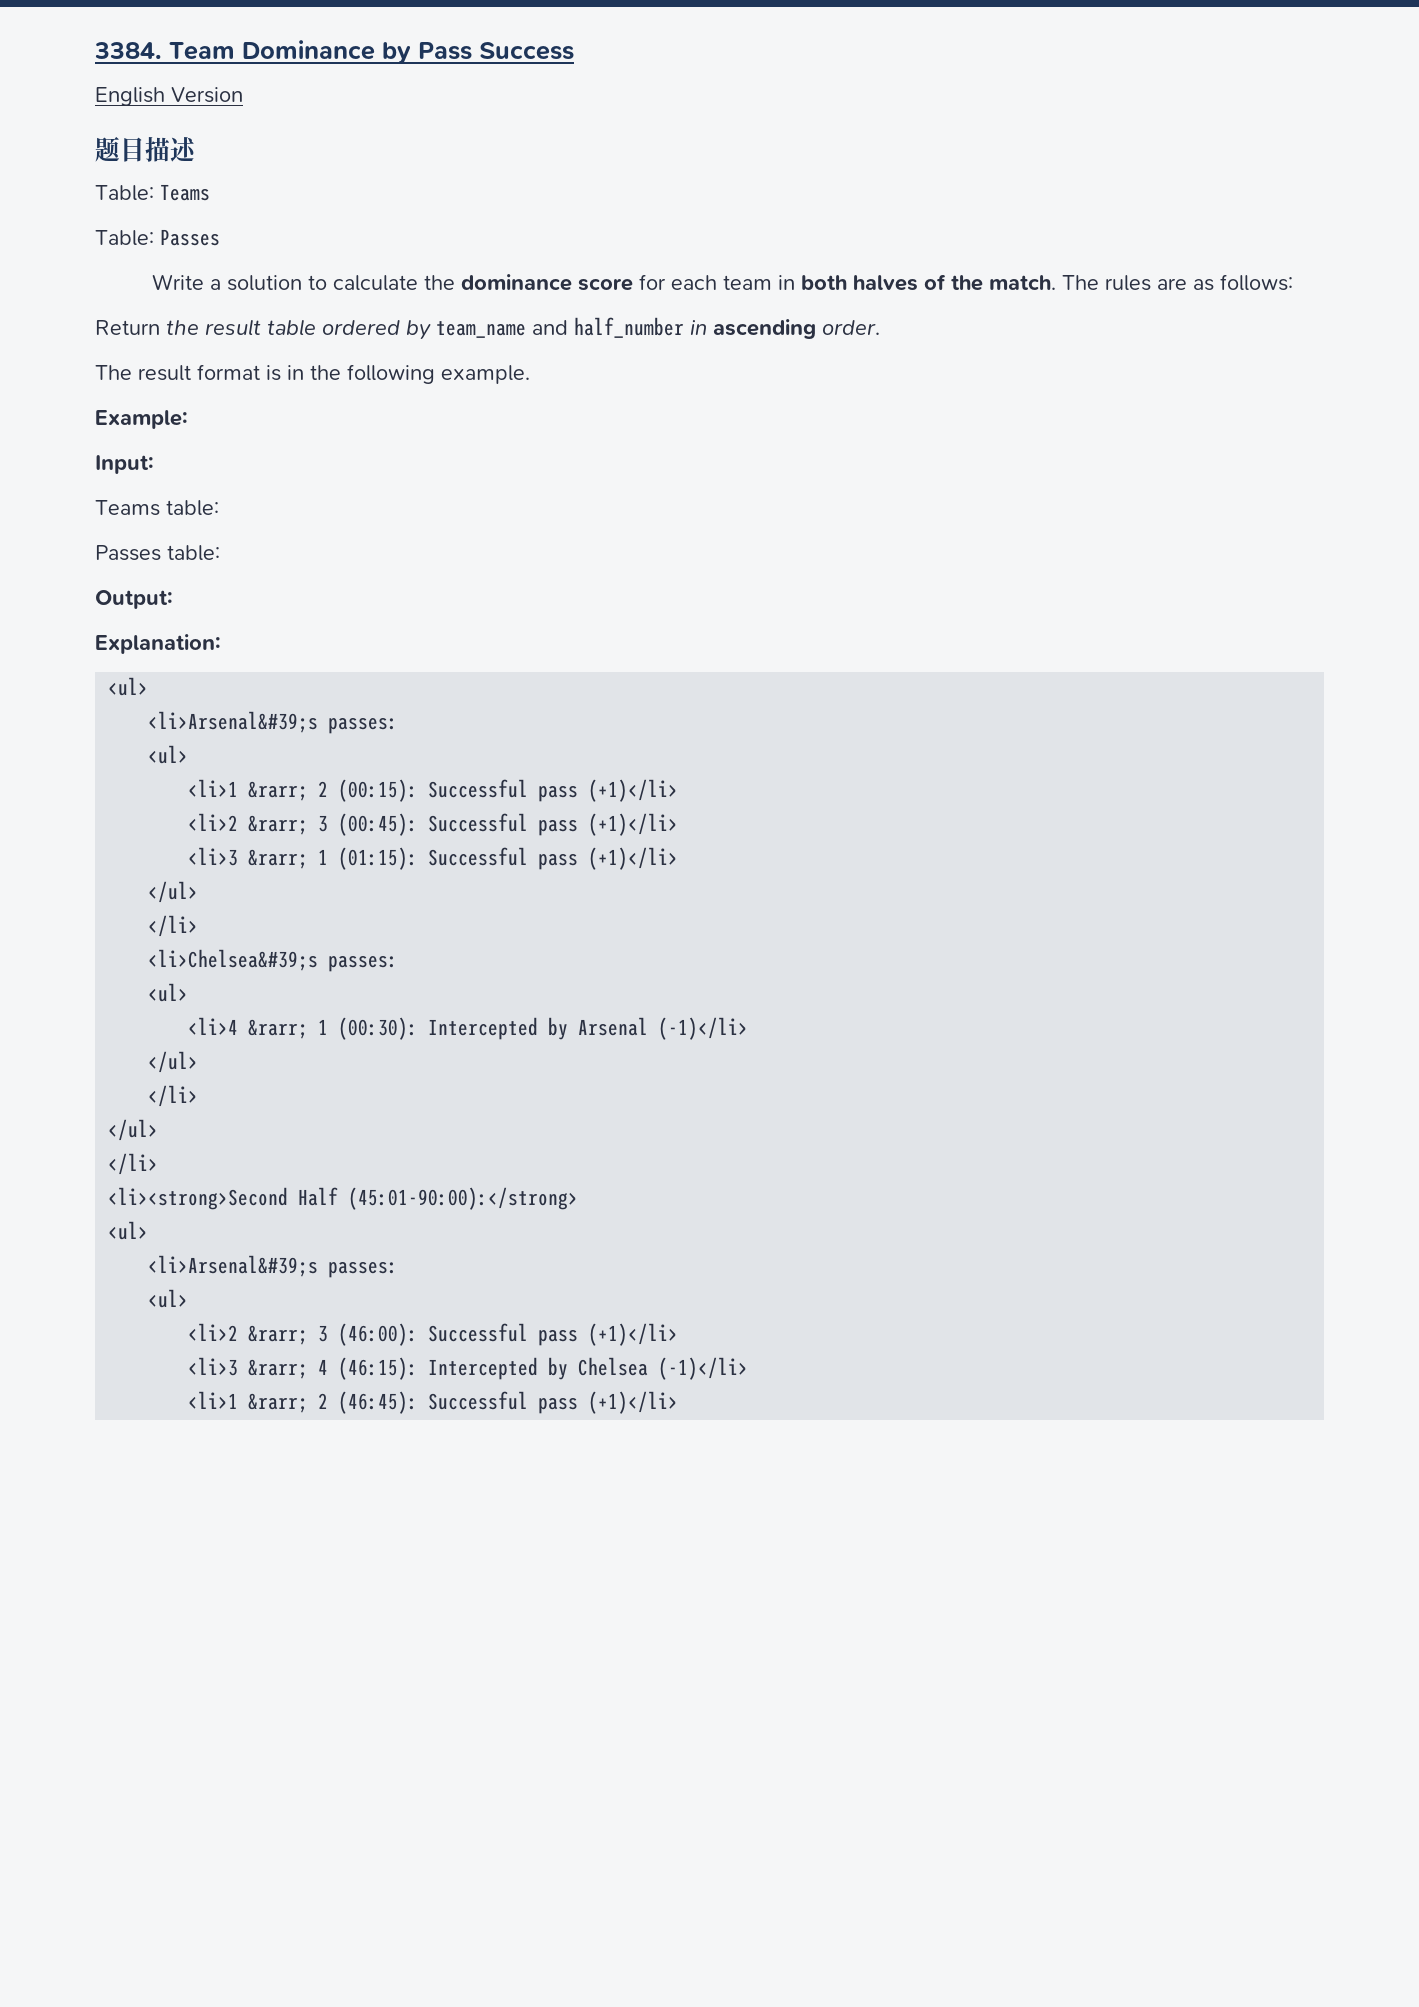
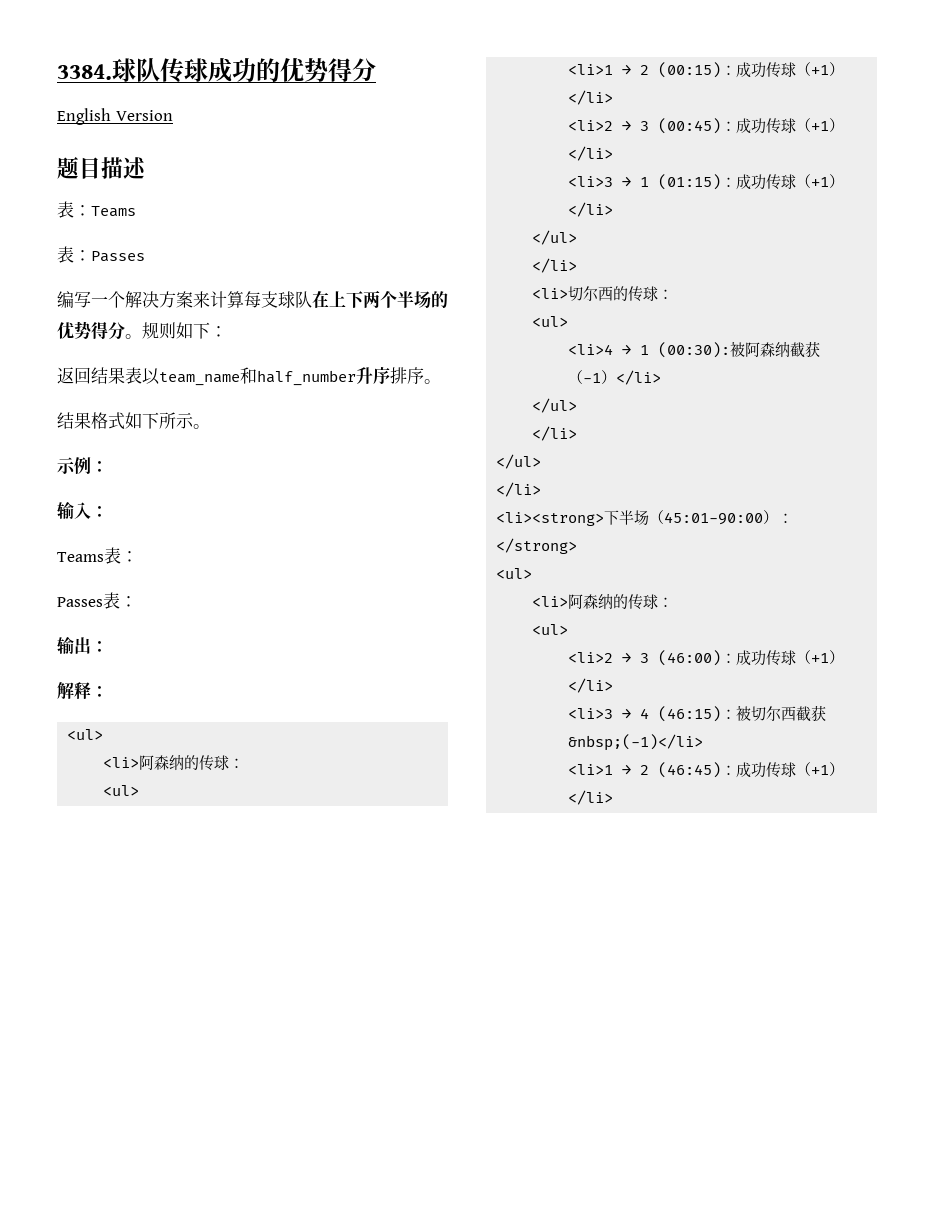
- Team Dominance by Pass Success
+ 球队传球成功的优势得分
- Table: Teams
+ 表：Teams
- Table: Passes
+ 表：Passes
- Write a solution to calculate the dominance score for each team in both halves of the match. The rules are as follows:
- Return the result table ordered by team_name and half_number in ascending order.
- The result format is in the following example.
- Example:
- Input:
- Teams table:
- Passes table:
- Output:
- Explanation:
+ 编写一个解决方案来计算每支球队在上下两个半场的优势得分。规则如下：
+ 返回结果表以team_name和half_number升序排序。
+ 结果格式如下所示。
+ 示例：
+ 输入：
+ Teams表：
+ Passes表：
+ 输出：
+ 解释：
  <ul>
- <li>Arsenal&#39;s passes:
+ <li>阿森纳的传球：
  <ul>
- <li>1 &rarr; 2 (00:15): Successful pass (+1)</li>
- <li>2 &rarr; 3 (00:45): Successful pass (+1)</li>
- <li>3 &rarr; 1 (01:15): Successful pass (+1)</li>
+ <li>1 → 2 (00:15)：成功传球（+1）</li>
+ <li>2 → 3 (00:45)：成功传球（+1）</li>
+ <li>3 → 1 (01:15)：成功传球（+1）</li>
  </ul>
  </li>
- <li>Chelsea&#39;s passes:
+ <li>切尔西的传球：
- <li>4 &rarr; 1 (00:30): Intercepted by Arsenal (-1)</li>
+ <li>4 → 1 (00:30):被阿森纳截获（-1）</li>
  </ul>
  </li>
  </ul>
  </li>
- <li><strong>Second Half (45:01-90:00):</strong>
+ <li><strong>下半场（45:01-90:00）：</strong>
  <ul>
- <li>Arsenal&#39;s passes:
+ <li>阿森纳的传球：
  <ul>
- <li>2 &rarr; 3 (46:00): Successful pass (+1)</li>
- <li>3 &rarr; 4 (46:15): Intercepted by Chelsea (-1)</li>
- <li>1 &rarr; 2 (46:45): Successful pass (+1)</li>
+ <li>2 → 3 (46:00)：成功传球（+1）</li>
+ <li>3 → 4 (46:15)：被切尔西截获&nbsp;(-1)</li>
+ <li>1 → 2 (46:45)：成功传球（+1）</li>

